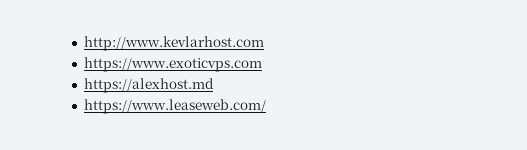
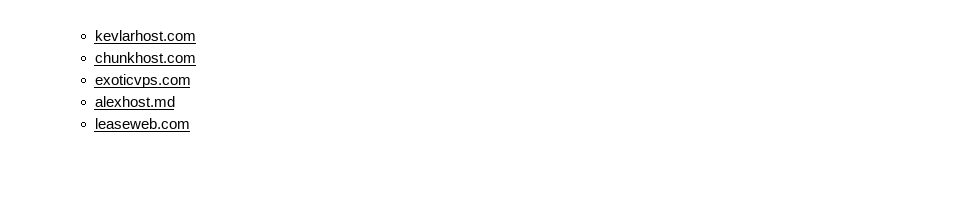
- http://www.kevlarhost.com
- https://www.exoticvps.com
- https://alexhost.md
- https://www.leaseweb.com/
+ kevlarhost.com
+ chunkhost.com
+ exoticvps.com
+ alexhost.md
+ leaseweb.com

